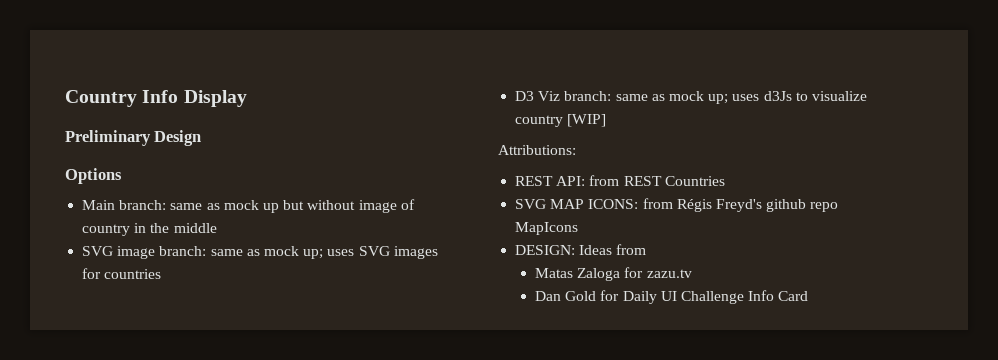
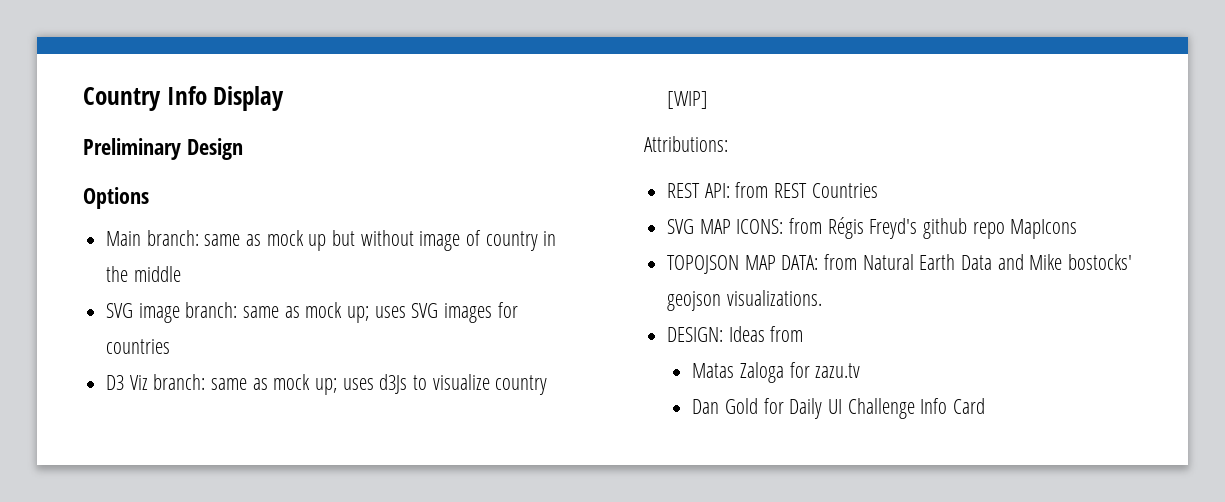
+ TOPOJSON MAP DATA: from Natural Earth Data and Mike bostocks' geojson visualizations.

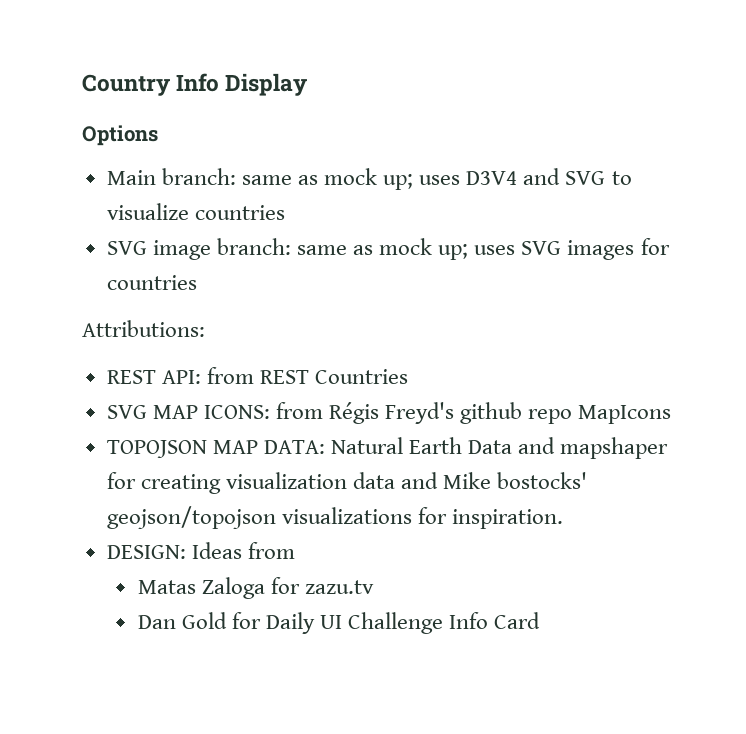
- Preliminary Design
- Main branch: same as mock up but without image of country in the middle
+ Main branch: same as mock up; uses D3V4 and SVG to visualize countries
- D3 Viz branch: same as mock up; uses d3Js to visualize country [WIP]
- TOPOJSON MAP DATA: from Natural Earth Data and Mike bostocks' geojson visualizations.
+ TOPOJSON MAP DATA: Natural Earth Data and mapshaper for creating visualization data and Mike bostocks' geojson/topojson visualizations for inspiration.

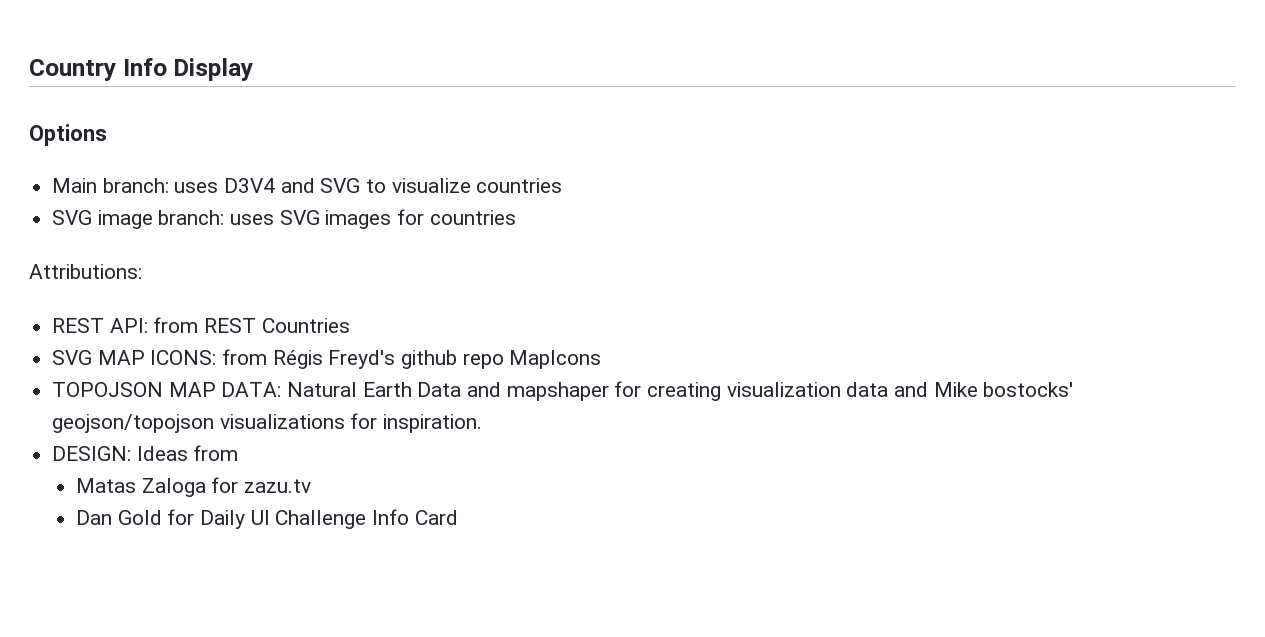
- Main branch: same as mock up; uses D3V4 and SVG to visualize countries
+ Main branch: uses D3V4 and SVG to visualize countries
- SVG image branch: same as mock up; uses SVG images for countries
+ SVG image branch: uses SVG images for countries

